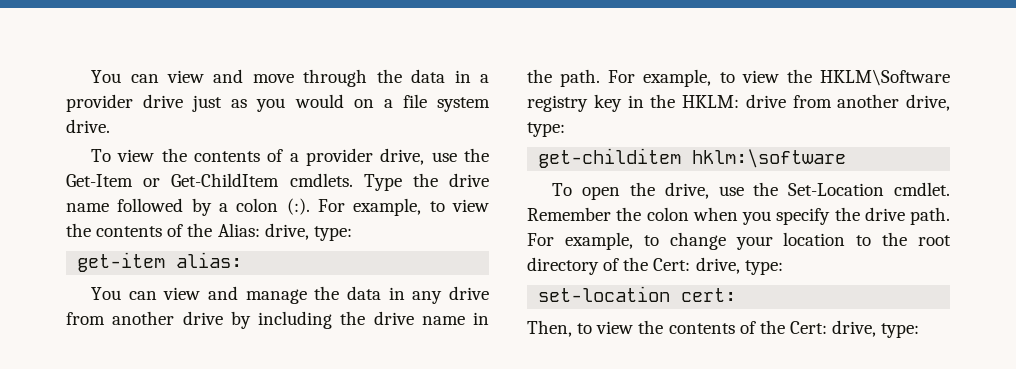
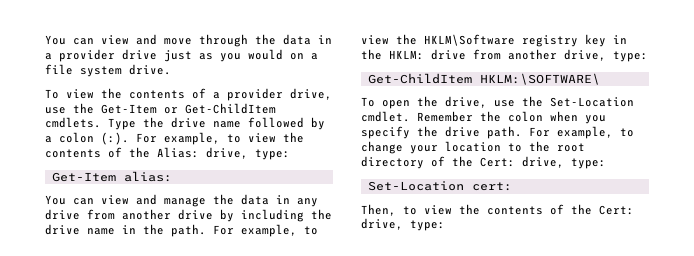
- get-item alias:
+ Get-Item alias:
- get-childitem hklm:\software
+ Get-ChildItem HKLM:\SOFTWARE\
- set-location cert:
+ Set-Location cert:

